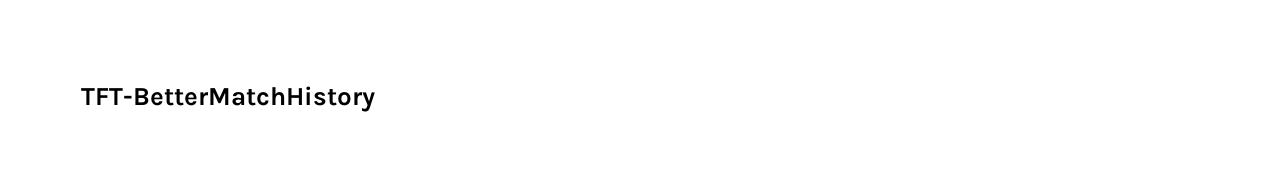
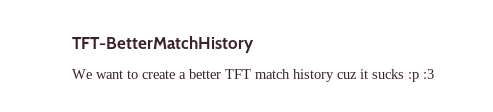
+ We want to create a better TFT match history cuz it sucks :p :3

